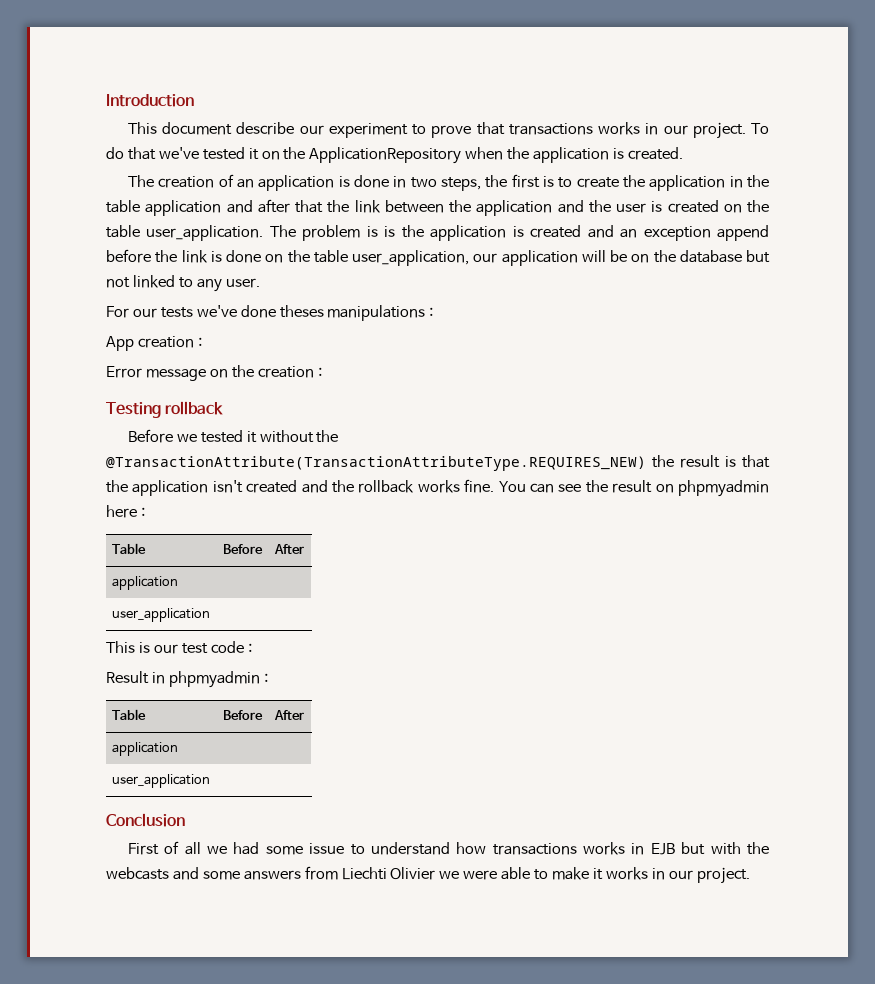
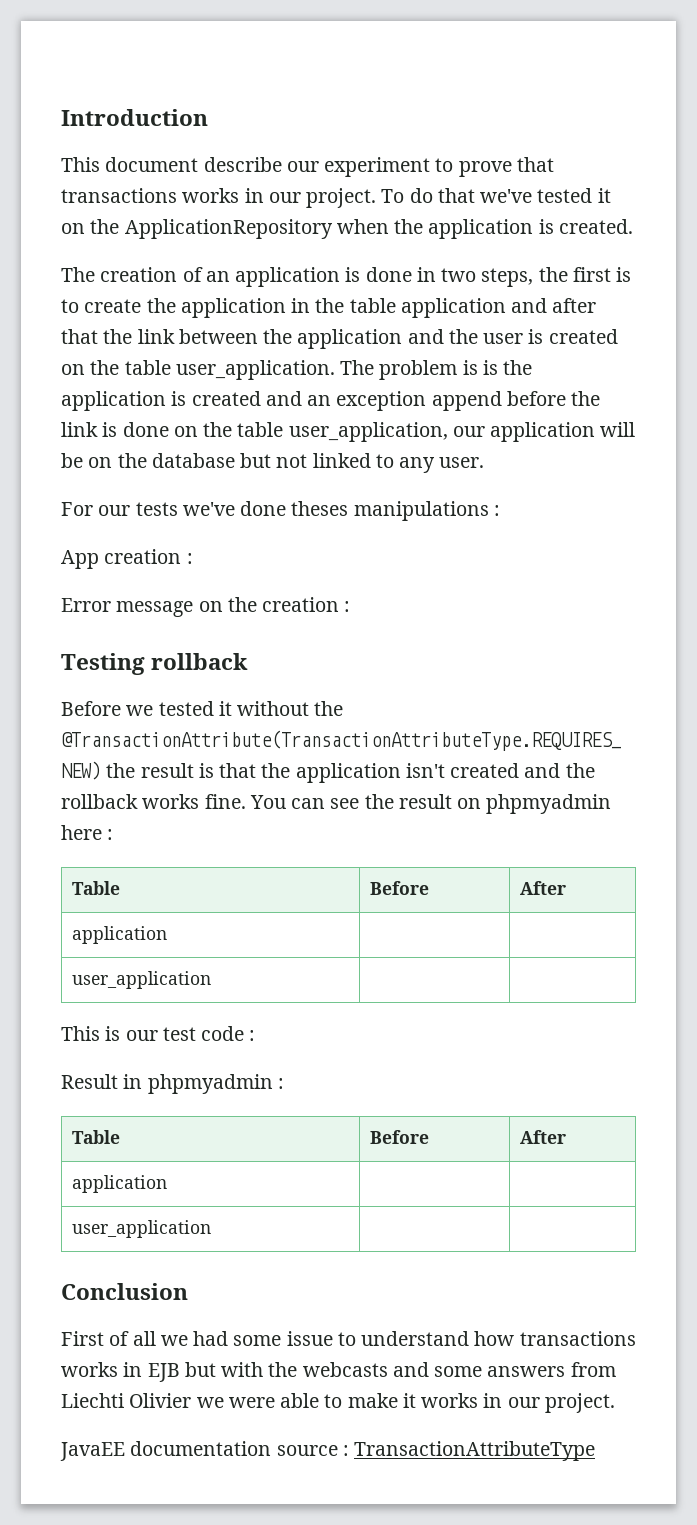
+ JavaEE documentation source : TransactionAttributeType

